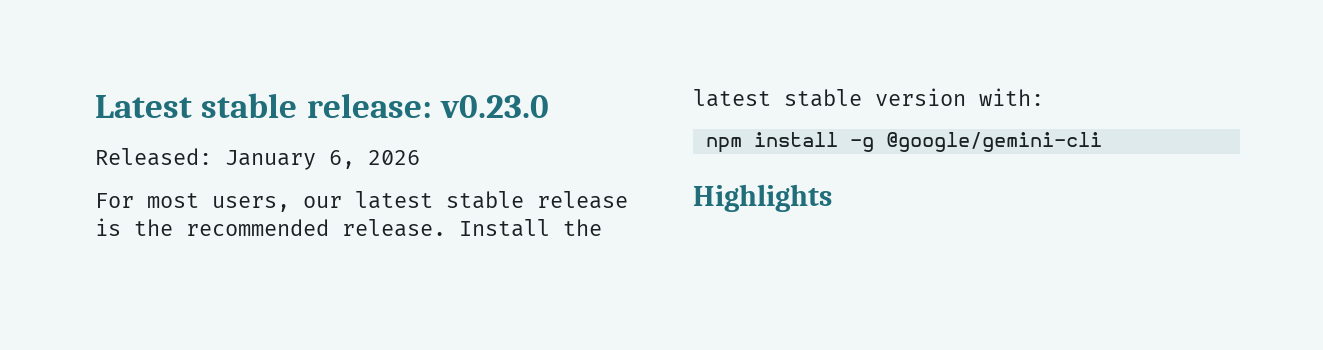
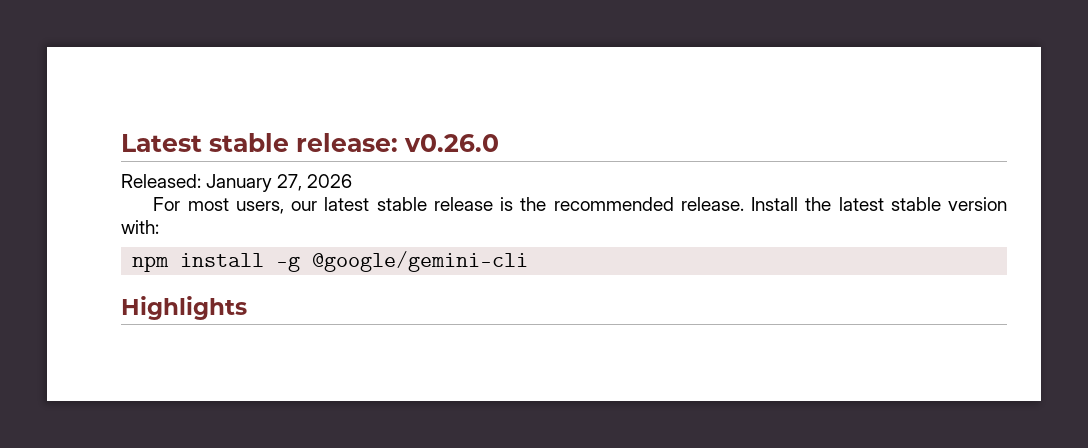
- Latest stable release: v0.23.0
+ Latest stable release: v0.26.0
- Released: January 6, 2026
+ Released: January 27, 2026

